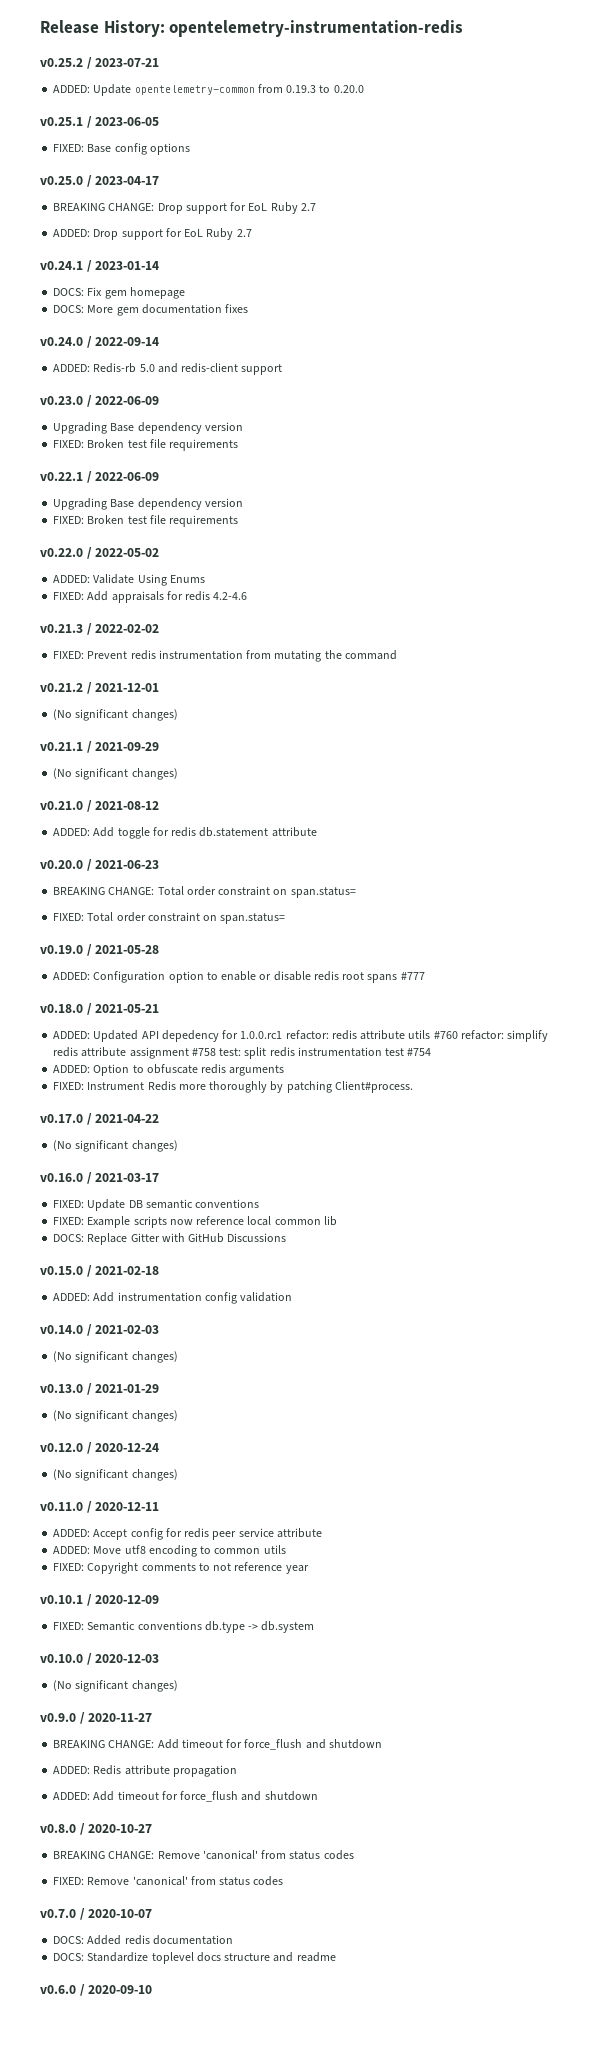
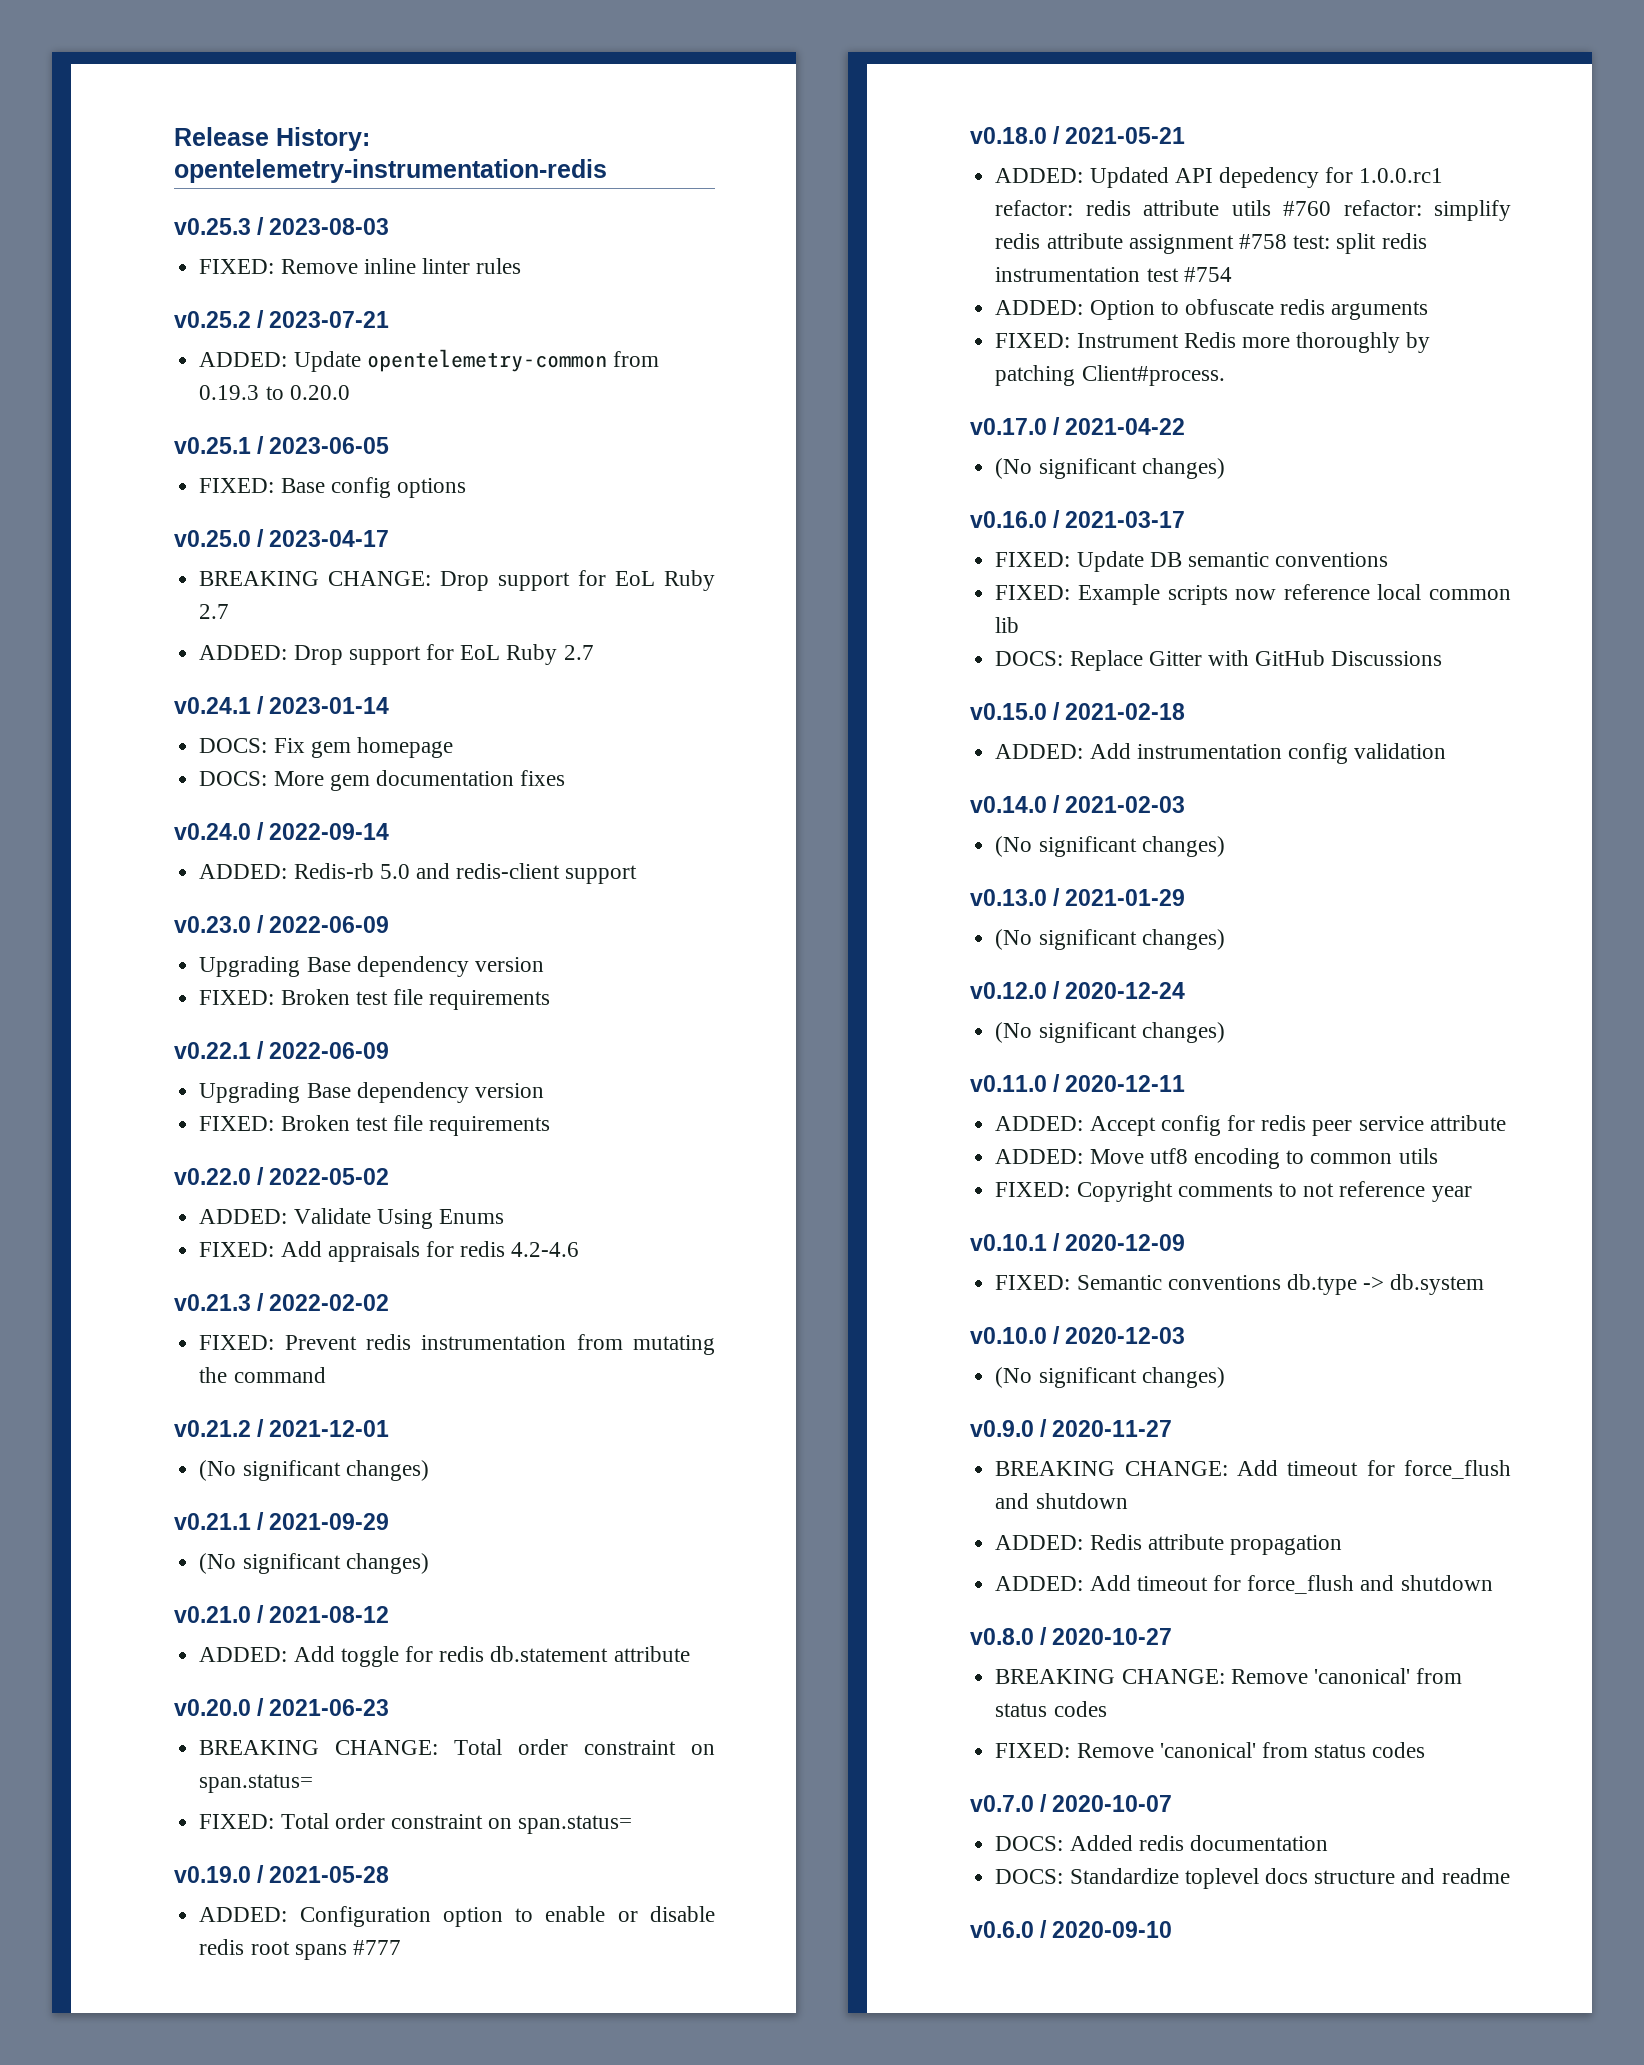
+ v0.25.3 / 2023-08-03
+ FIXED: Remove inline linter rules

